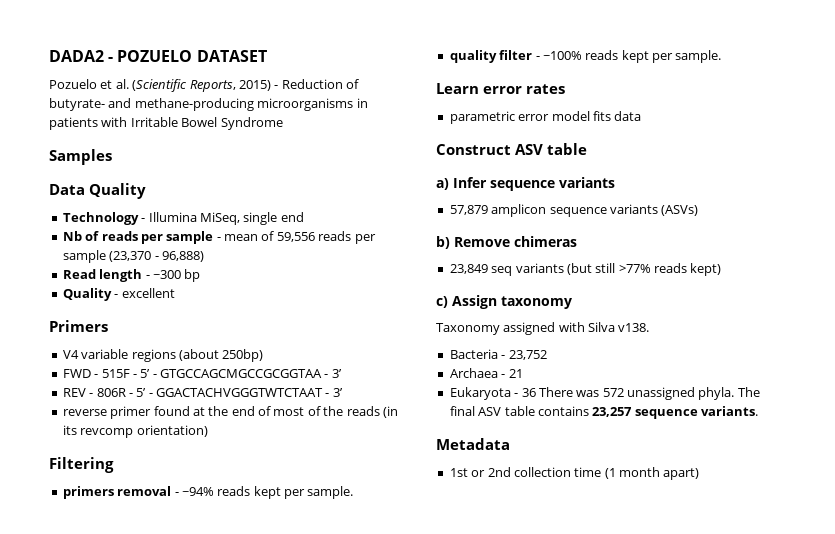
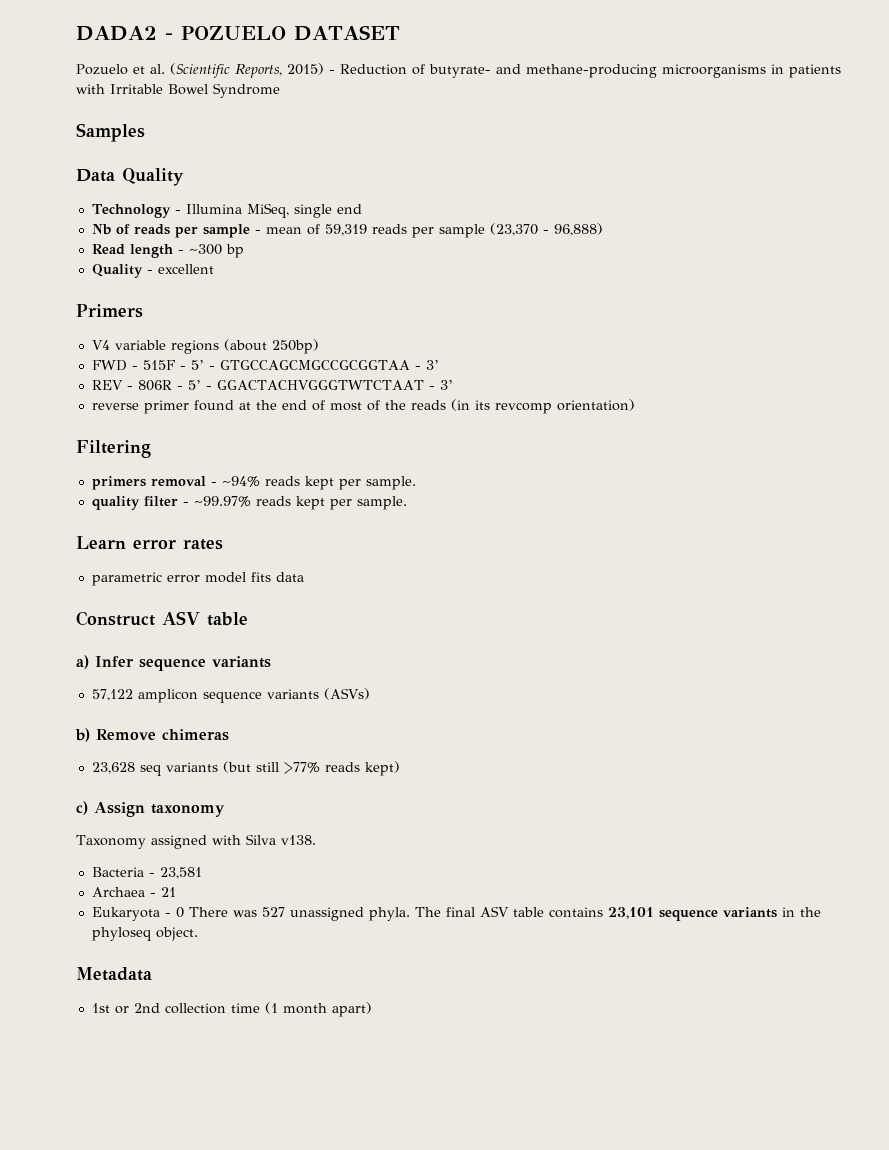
- Nb of reads per sample - mean of 59,556 reads per sample (23,370 - 96,888)
+ Nb of reads per sample - mean of 59,319 reads per sample (23,370 - 96,888)
- quality filter - ~100% reads kept per sample.
+ quality filter - ~99.97% reads kept per sample.
- 57,879 amplicon sequence variants (ASVs)
+ 57,122 amplicon sequence variants (ASVs)
- 23,849 seq variants (but still >77% reads kept)
+ 23,628 seq variants (but still >77% reads kept)
- Bacteria - 23,752
+ Bacteria - 23,581
- Eukaryota - 36 There was 572 unassigned phyla.
+ Eukaryota - 0 There was 527 unassigned phyla.
- The final ASV table contains 23,257 sequence variants.
+ The final ASV table contains 23,101 sequence variants in the phyloseq object.

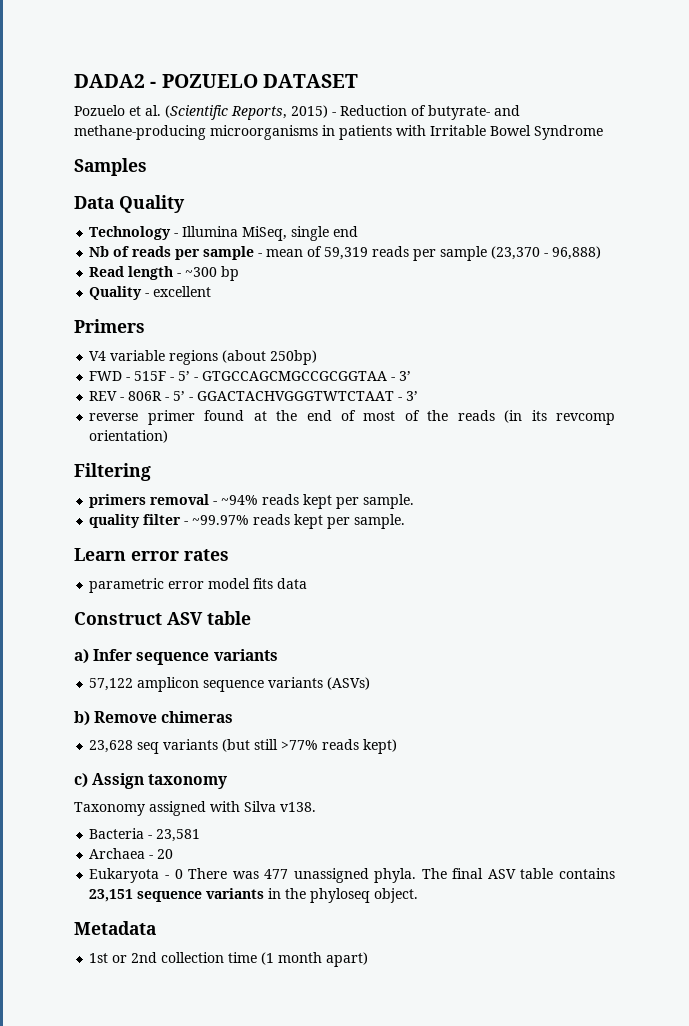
- Archaea - 21
+ Archaea - 20
- Eukaryota - 0 There was 527 unassigned phyla.
+ Eukaryota - 0 There was 477 unassigned phyla.
- The final ASV table contains 23,101 sequence variants in the phyloseq object.
+ The final ASV table contains 23,151 sequence variants in the phyloseq object.

